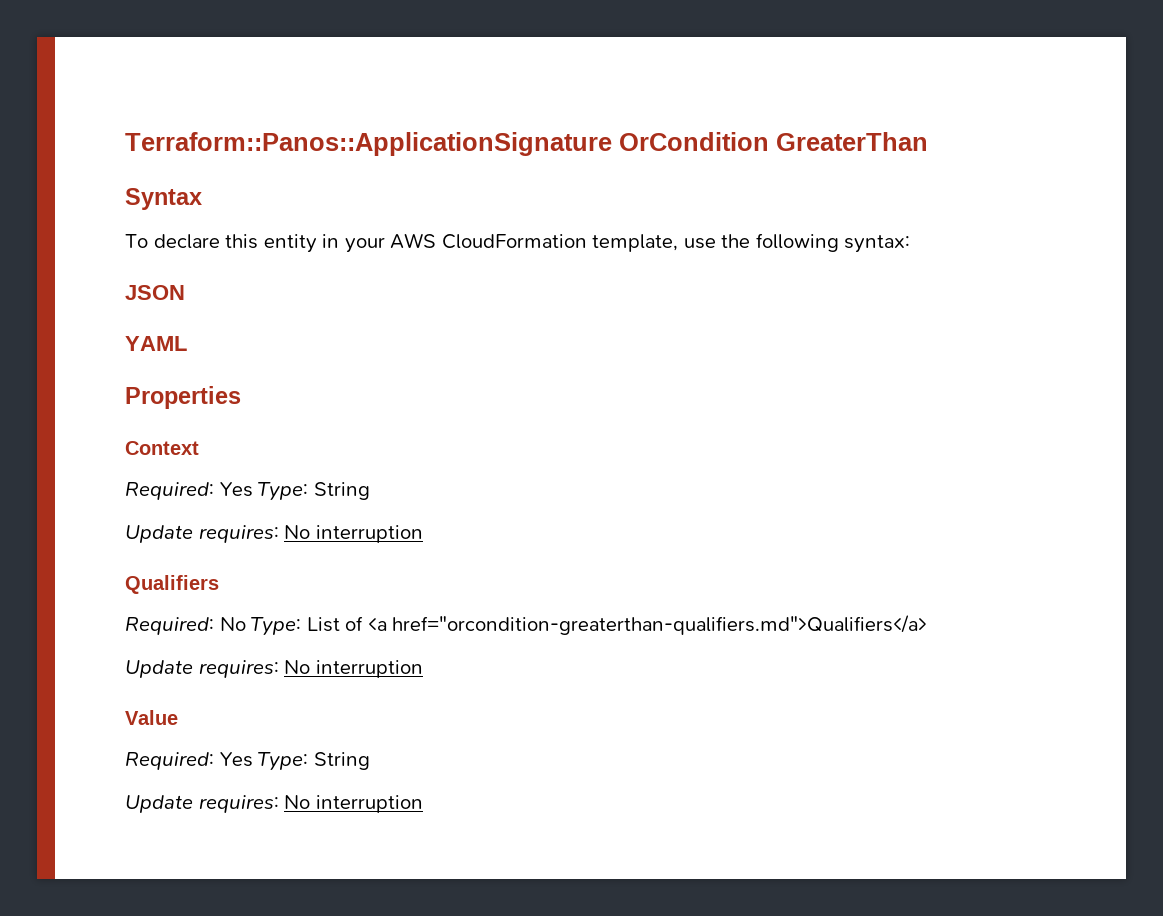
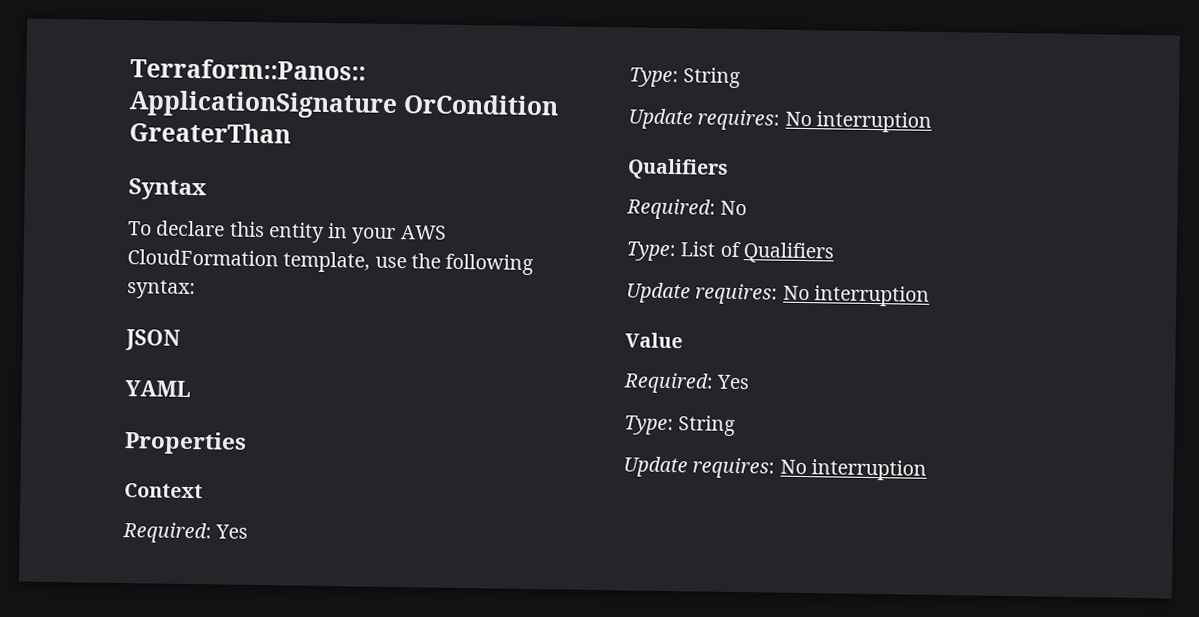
  Context
- Required: Yes Type: String
+ Required: Yes
+ Type: String
- Required: No Type: List of <a href="orcondition-greaterthan-qualifiers.md">Qualifiers</a>
+ Required: No
+ Type: List of Qualifiers
  Value
- Required: Yes Type: String
+ Required: Yes
+ Type: String

